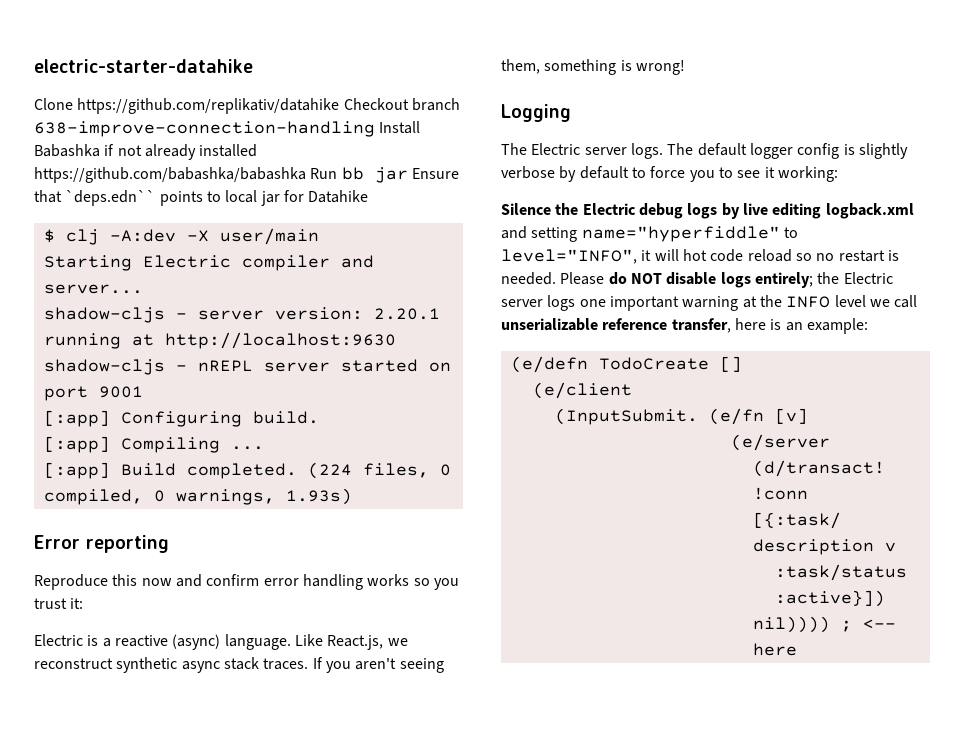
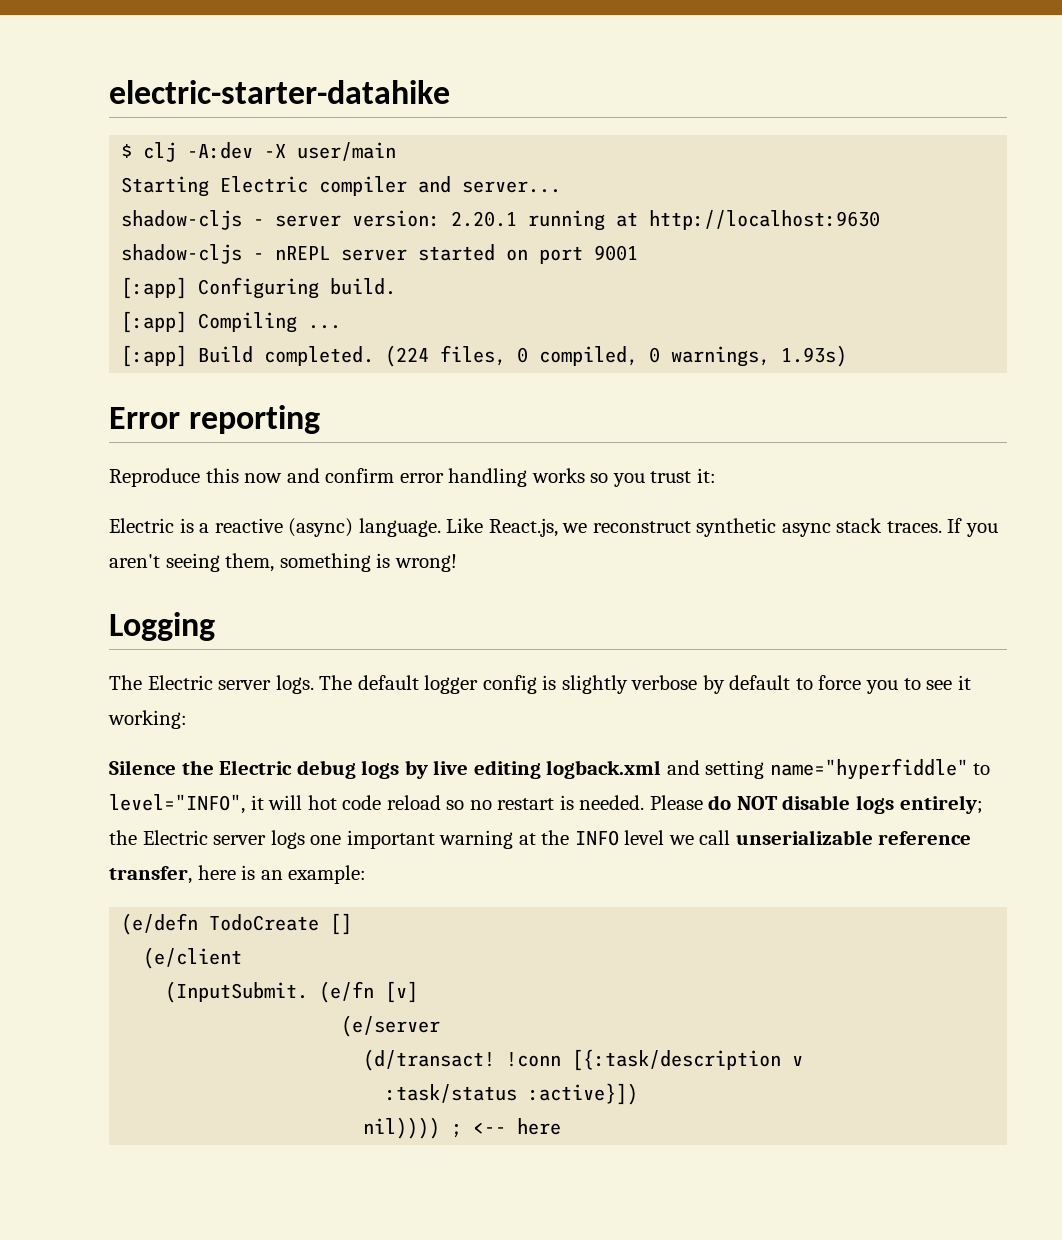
- Clone https://github.com/replikativ/datahike Checkout branch 638-improve-connection-handling Install Babashka if not already installed https://github.com/babashka/babashka Run bb jar Ensure that `deps.edn`` points to local jar for Datahike

